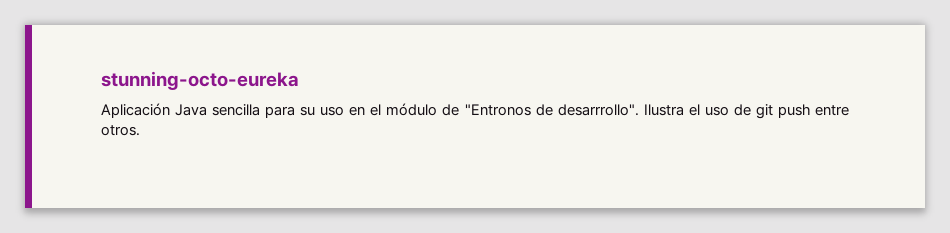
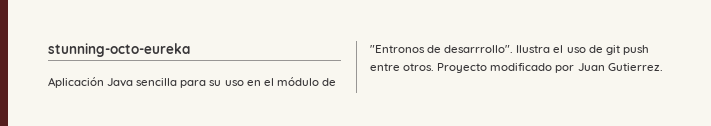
+ Proyecto modificado por Juan Gutierrez.

